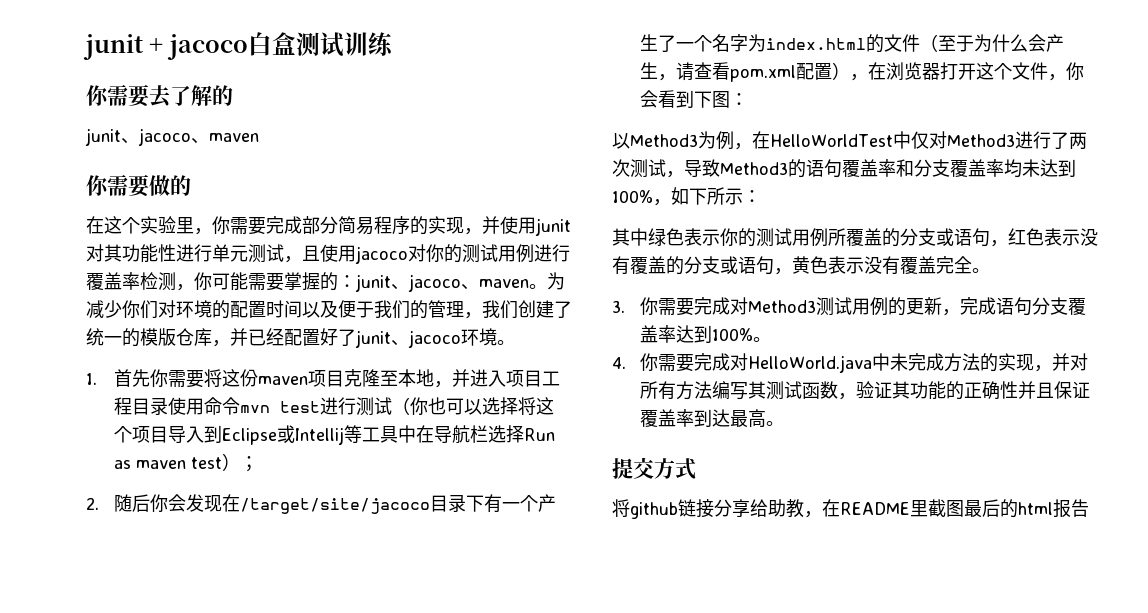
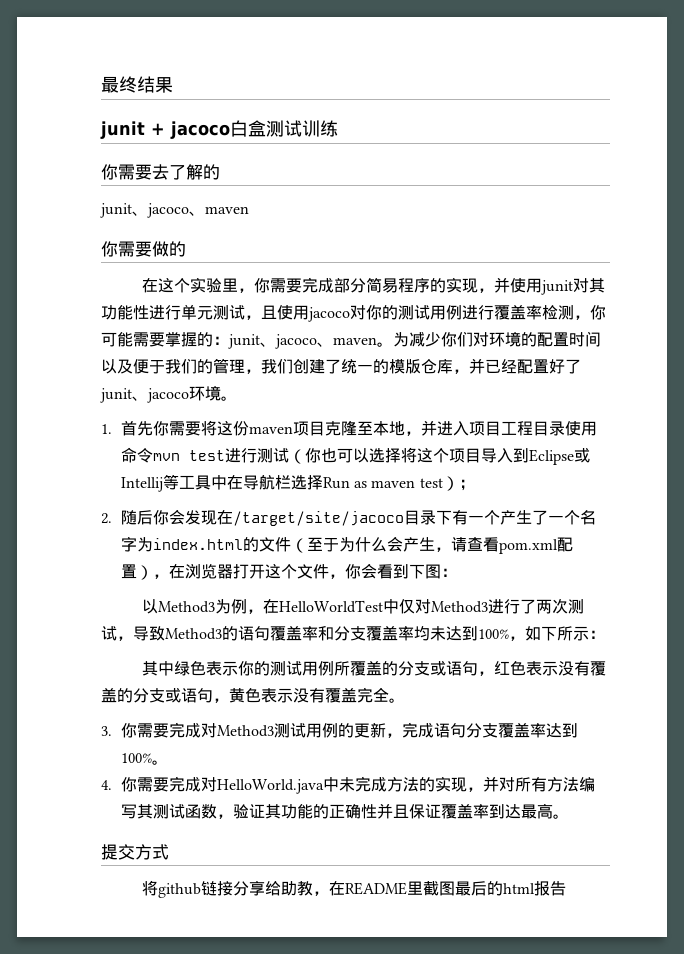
+ 最终结果

